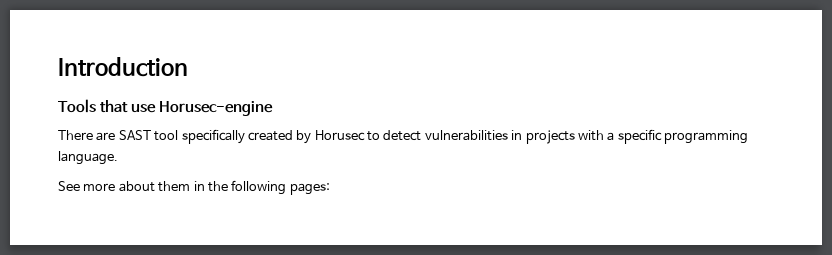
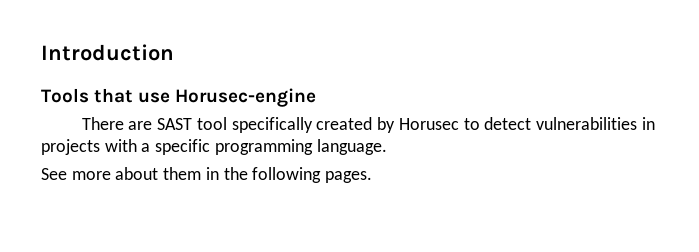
- See more about them in the following pages:
+ See more about them in the following pages.

